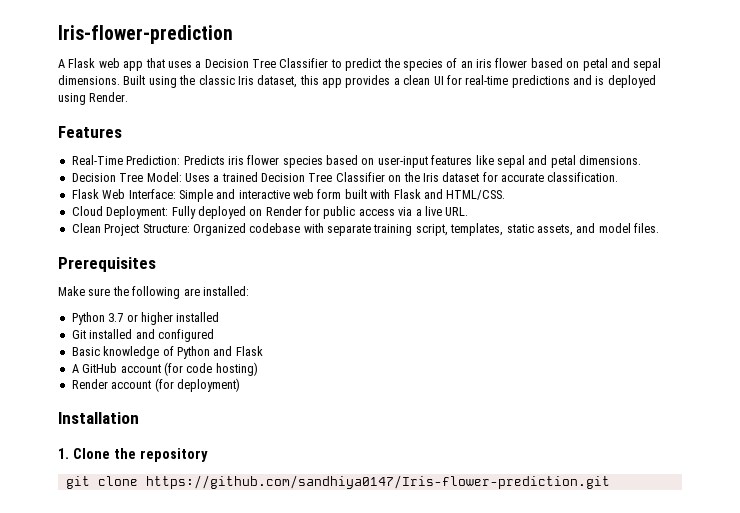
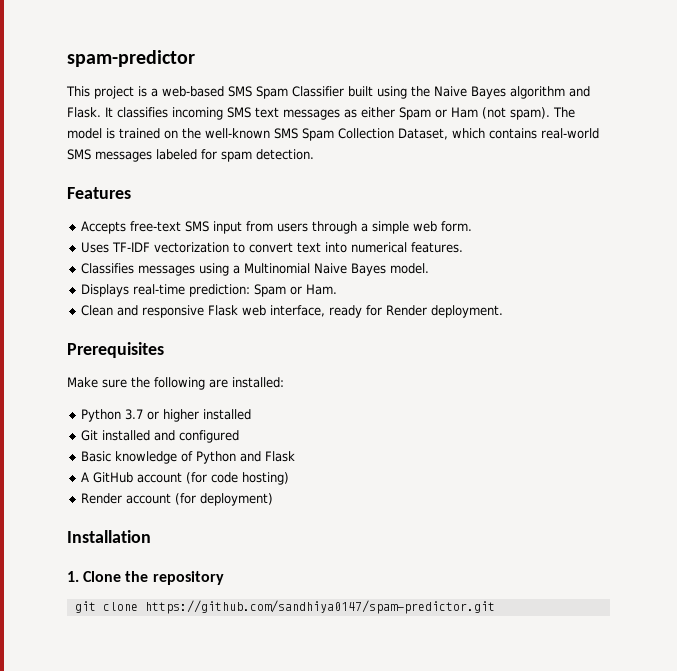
- Iris-flower-prediction
- A Flask web app that uses a Decision Tree Classifier to predict the species of an iris flower based on petal and sepal dimensions. Built using the classic Iris dataset, this app provides a clean UI for real-time predictions and is deployed using Render.
+ spam-predictor
+ This project is a web-based SMS Spam Classifier built using the Naive Bayes algorithm and Flask. It classifies incoming SMS text messages as either Spam or Ham (not spam). The model is trained on the well-known SMS Spam Collection Dataset, which contains real-world SMS messages labeled for spam detection.
  Features
- Real-Time Prediction: Predicts iris flower species based on user-input features like sepal and petal dimensions.
- Decision Tree Model: Uses a trained Decision Tree Classifier on the Iris dataset for accurate classification.
- Flask Web Interface: Simple and interactive web form built with Flask and HTML/CSS.
- Cloud Deployment: Fully deployed on Render for public access via a live URL.
- Clean Project Structure: Organized codebase with separate training script, templates, static assets, and model files.
+ Accepts free-text SMS input from users through a simple web form.
+ Uses TF-IDF vectorization to convert text into numerical features.
+ Classifies messages using a Multinomial Naive Bayes model.
+ Displays real-time prediction: Spam or Ham.
+ Clean and responsive Flask web interface, ready for Render deployment.
- git clone https://github.com/sandhiya0147/Iris-flower-prediction.git
+ git clone https://github.com/sandhiya0147/spam-predictor.git

